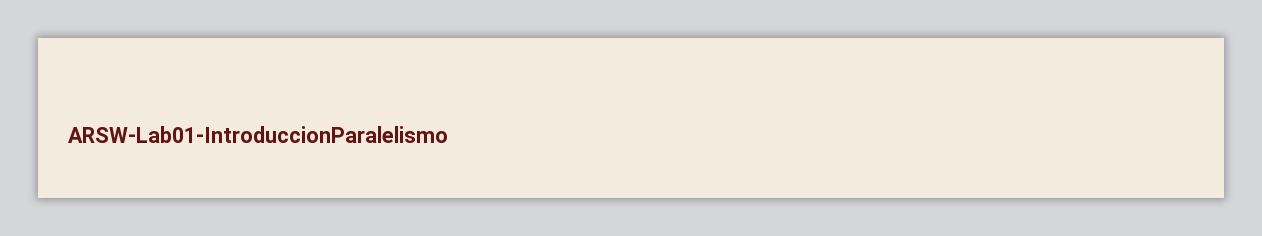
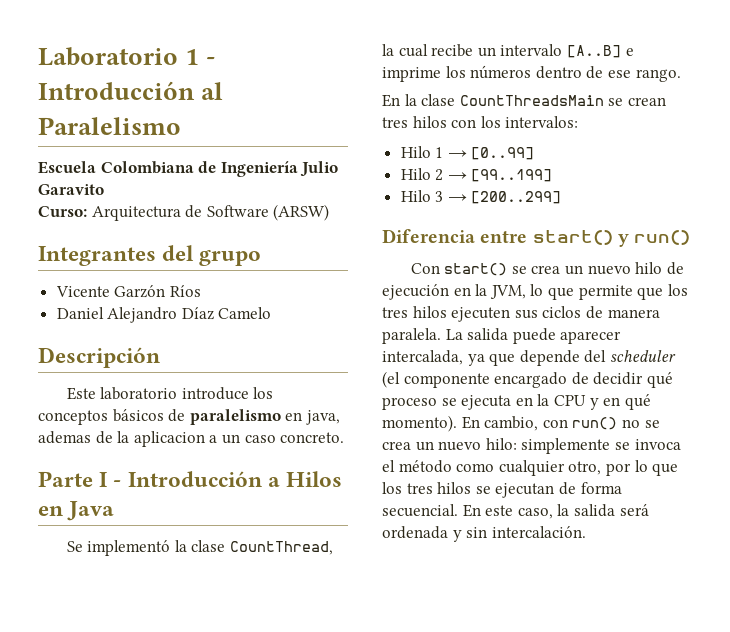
- ARSW-Lab01-IntroduccionParalelismo
+ Laboratorio 1 - Introducción al Paralelismo
+ Escuela Colombiana de Ingeniería Julio Garavito
+ Curso: Arquitectura de Software (ARSW)
+ Integrantes del grupo
+ Vicente Garzón Ríos
+ Daniel Alejandro Díaz Camelo
+ Descripción
+ Este laboratorio introduce los conceptos básicos de paralelismo en java, ademas de la aplicacion a un caso concreto.
+ Parte I - Introducción a Hilos en Java
+ Se implementó la clase CountThread, la cual recibe un intervalo [A..B] e imprime los números dentro de ese rango.
+ En la clase CountThreadsMain se crean tres hilos con los intervalos:
+ Hilo 1 → [0..99]
+ Hilo 2 → [99..199]
+ Hilo 3 → [200..299]
+ Diferencia entre start() y run()
+ Con start() se crea un nuevo hilo de ejecución en la JVM, lo que permite que los tres hilos ejecuten sus ciclos de manera paralela. La salida puede aparecer intercalada, ya que depende del scheduler (el componente encargado de decidir qué proceso se ejecuta en la CPU y en qué momento). En cambio, con run() no se crea un nuevo hilo: simplemente se invoca el método como cualquier otro, por lo que los tres hilos se ejecutan de forma secuencial. En este caso, la salida será ordenada y sin intercalación.

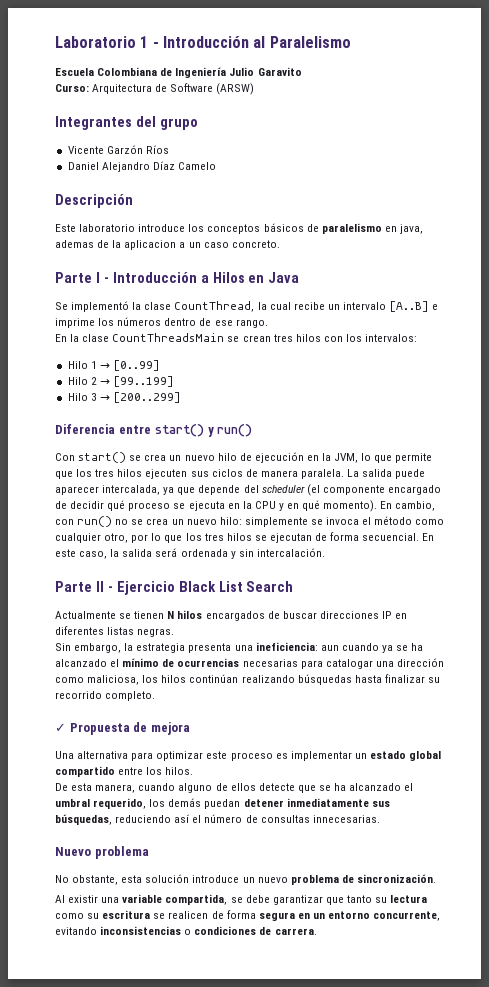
+ Parte II - Ejercicio Black List Search
+ Actualmente se tienen N hilos encargados de buscar direcciones IP en diferentes listas negras.
+ Sin embargo, la estrategia presenta una ineficiencia: aun cuando ya se ha alcanzado el mínimo de ocurrencias necesarias para catalogar una dirección como maliciosa, los hilos continúan realizando búsquedas hasta finalizar su recorrido completo.
+ ✓ Propuesta de mejora
+ Una alternativa para optimizar este proceso es implementar un estado global compartido entre los hilos.
+ De esta manera, cuando alguno de ellos detecte que se ha alcanzado el umbral requerido, los demás puedan detener inmediatamente sus búsquedas, reduciendo así el número de consultas innecesarias.
+ Nuevo problema
+ No obstante, esta solución introduce un nuevo problema de sincronización.
+ Al existir una variable compartida, se debe garantizar que tanto su lectura como su escritura se realicen de forma segura en un entorno concurrente, evitando inconsistencias o condiciones de carrera.

